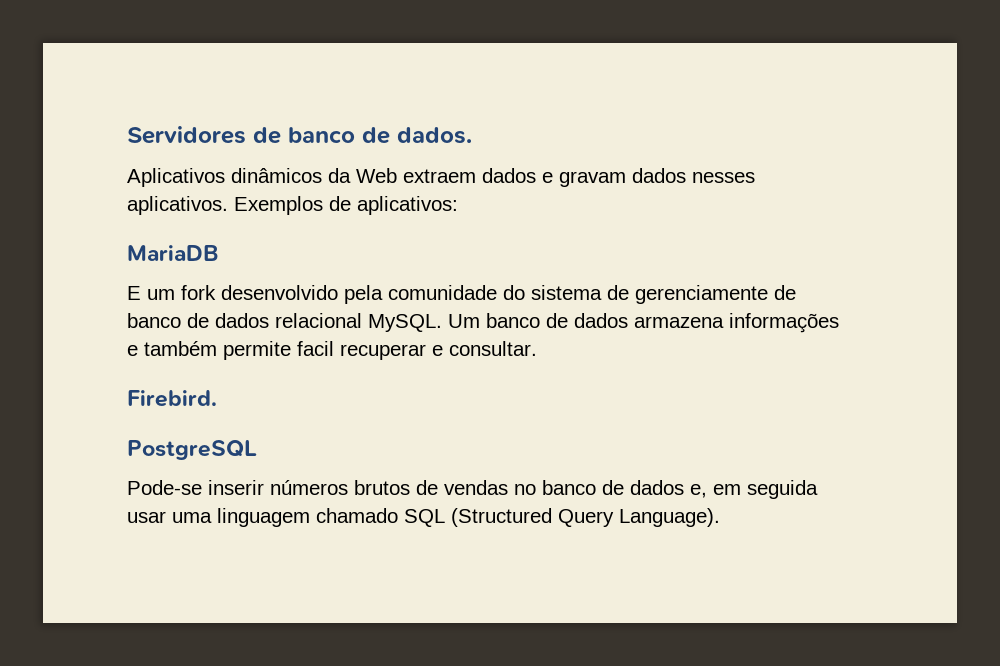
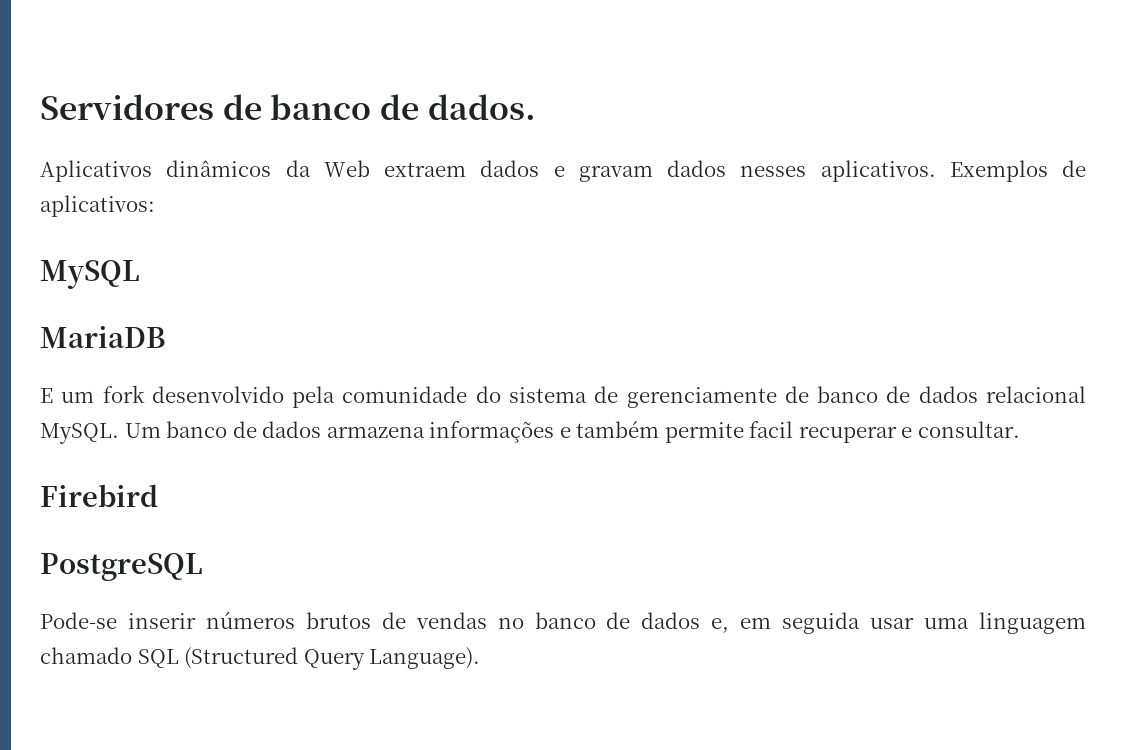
+ MySQL
- Firebird.
+ Firebird

